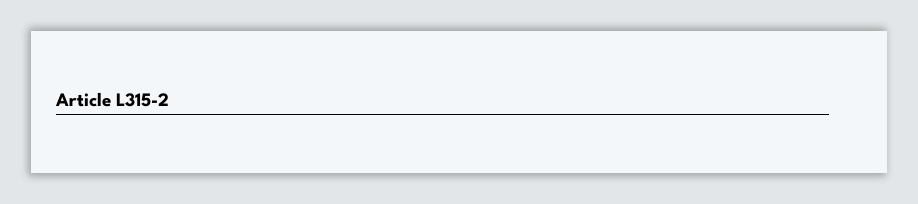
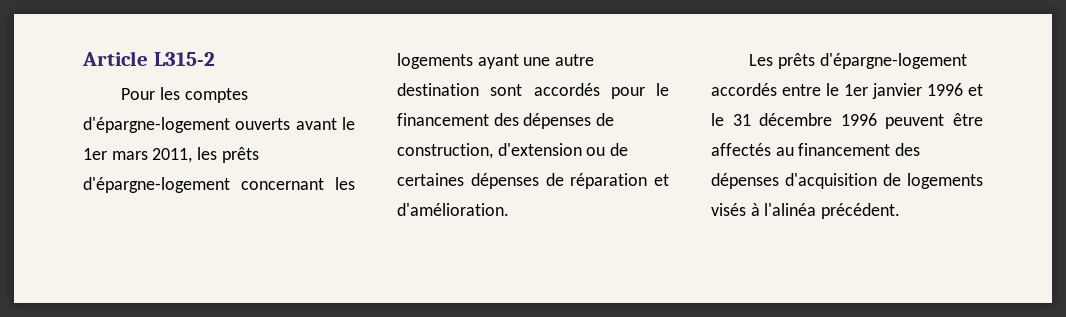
+ Pour les comptes d'épargne-logement ouverts avant le 1er mars 2011, les prêts d'épargne-logement concernant les logements ayant une autre destination sont accordés pour le financement des dépenses de construction, d'extension ou de certaines dépenses de réparation et d'amélioration.
+ Les prêts d'épargne-logement accordés entre le 1er janvier 1996 et le 31 décembre 1996 peuvent être affectés au financement des dépenses d'acquisition de logements visés à l'alinéa précédent.

